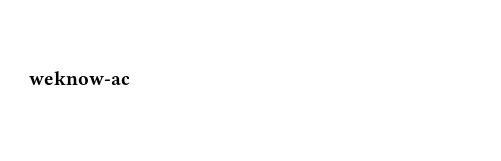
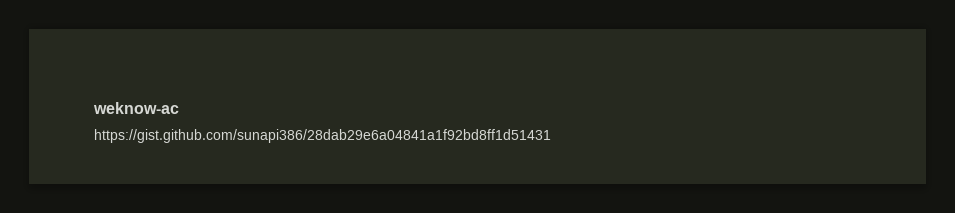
+ https://gist.github.com/sunapi386/28dab29e6a04841a1f92bd8ff1d51431

